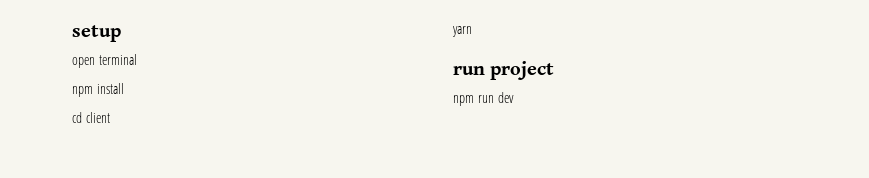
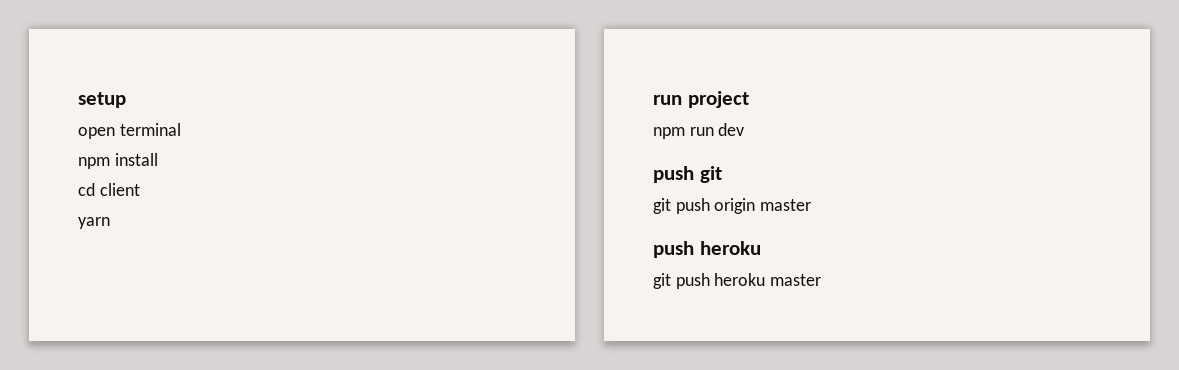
+ push git
+ git push origin master
+ push heroku
+ git push heroku master

